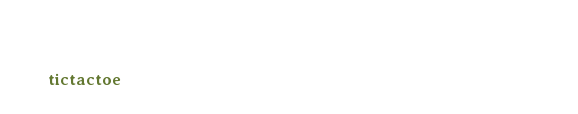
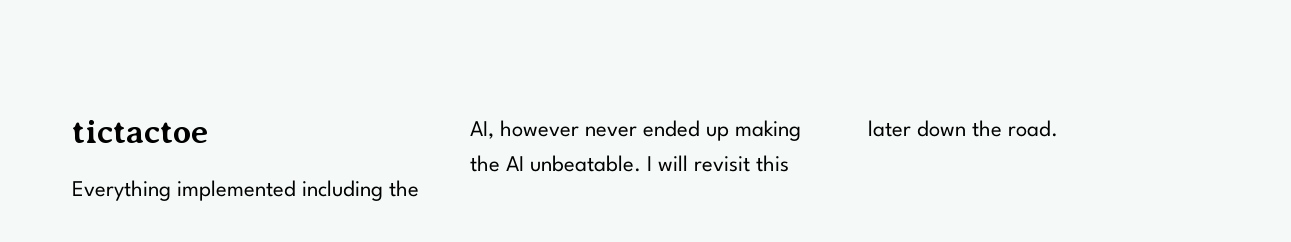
+ Everything implemented including the AI, however never ended up making the AI unbeatable. I will revisit this later down the road.

